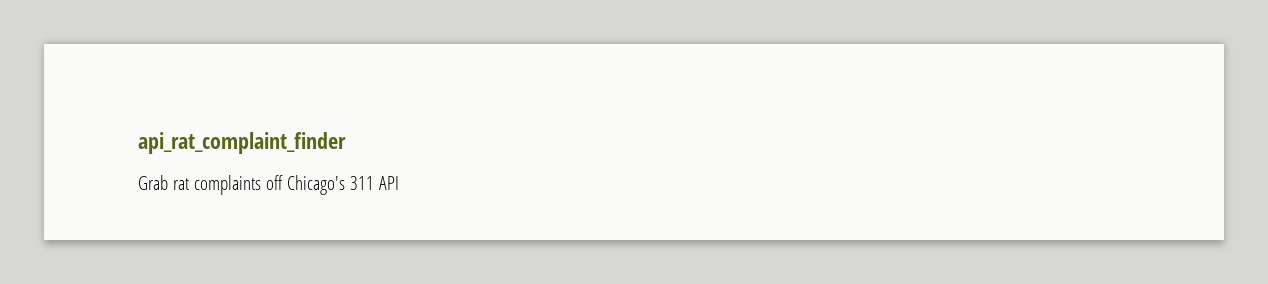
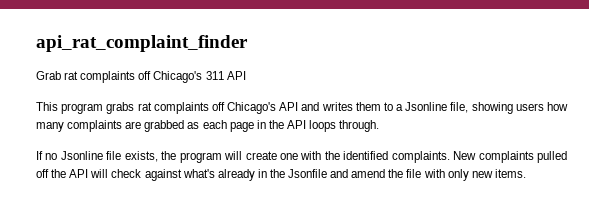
+ This program grabs rat complaints off Chicago's API and writes them to a Jsonline file, showing users how many complaints are grabbed as each page in the API loops through.
+ If no Jsonline file exists, the program will create one with the identified complaints. New complaints pulled off the API will check against what's already in the Jsonfile and amend the file with only new items.

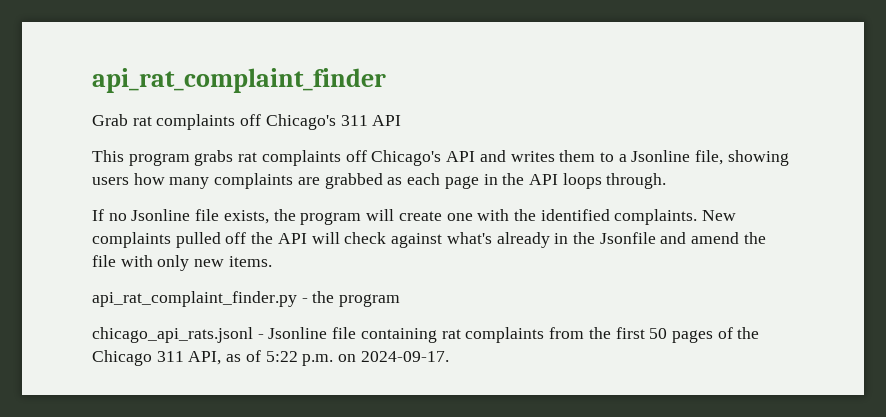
+ api_rat_complaint_finder.py - the program
+ chicago_api_rats.jsonl - Jsonline file containing rat complaints from the first 50 pages of the Chicago 311 API, as of 5:22 p.m. on 2024-09-17.

